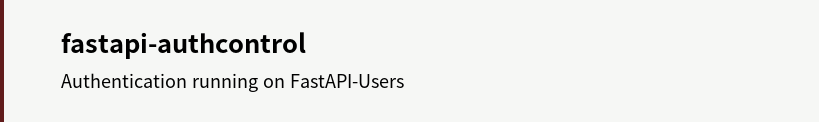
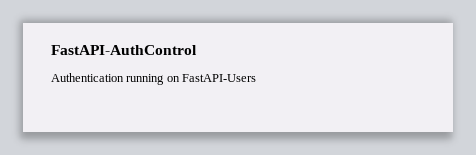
- fastapi-authcontrol
+ FastAPI-AuthControl

